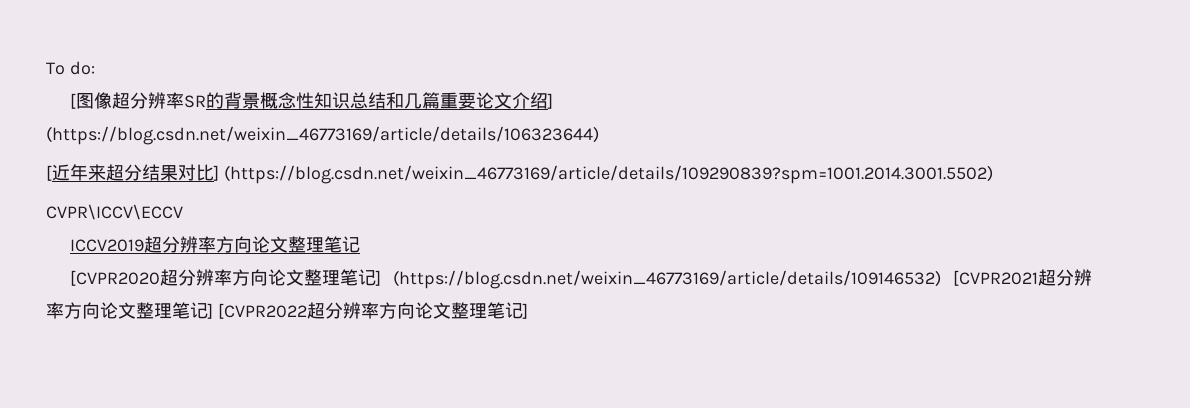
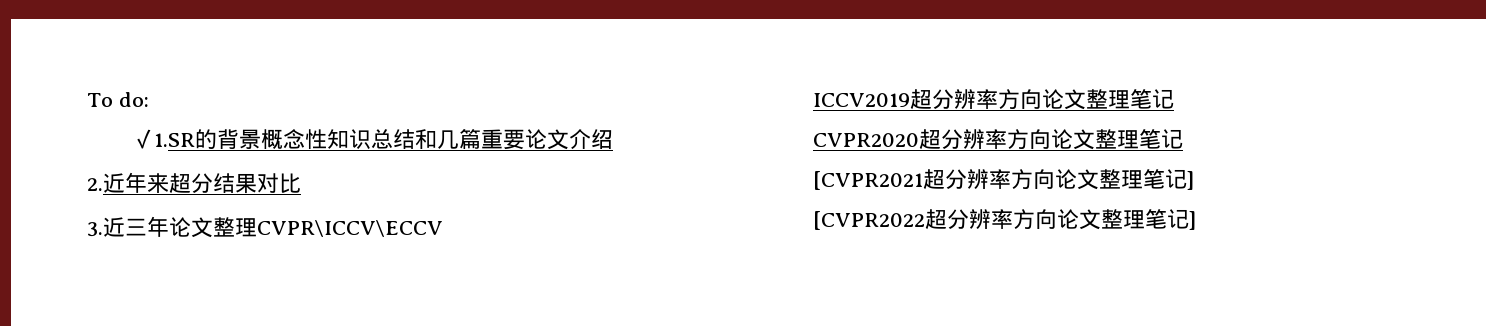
- [图像超分辨率SR的背景概念性知识总结和几篇重要论文介绍] (https://blog.csdn.net/weixin_46773169/article/details/106323644)
- [近年来超分结果对比] (https://blog.csdn.net/weixin_46773169/article/details/109290839?spm=1001.2014.3001.5502)
- CVPR\ICCV\ECCV
+ ✓1.SR的背景概念性知识总结和几篇重要论文介绍
+ 2.近年来超分结果对比
+ 3.近三年论文整理CVPR\ICCV\ECCV
- [CVPR2020超分辨率方向论文整理笔记] (https://blog.csdn.net/weixin_46773169/article/details/109146532) [CVPR2021超分辨率方向论文整理笔记] [CVPR2022超分辨率方向论文整理笔记]
+ CVPR2020超分辨率方向论文整理笔记
+ [CVPR2021超分辨率方向论文整理笔记]
+ [CVPR2022超分辨率方向论文整理笔记]

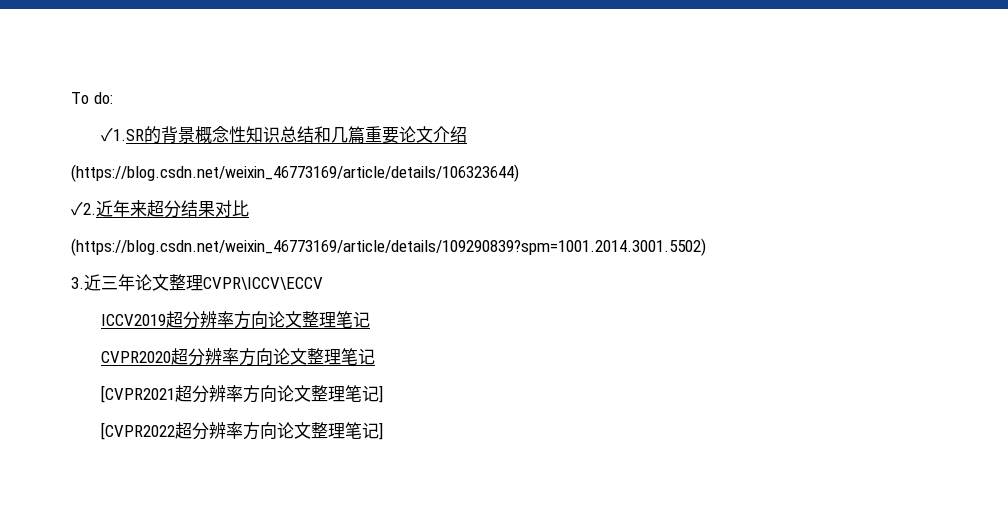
- 2.近年来超分结果对比
+ (https://blog.csdn.net/weixin_46773169/article/details/106323644)
+ ✓2.近年来超分结果对比
+ (https://blog.csdn.net/weixin_46773169/article/details/109290839?spm=1001.2014.3001.5502)

